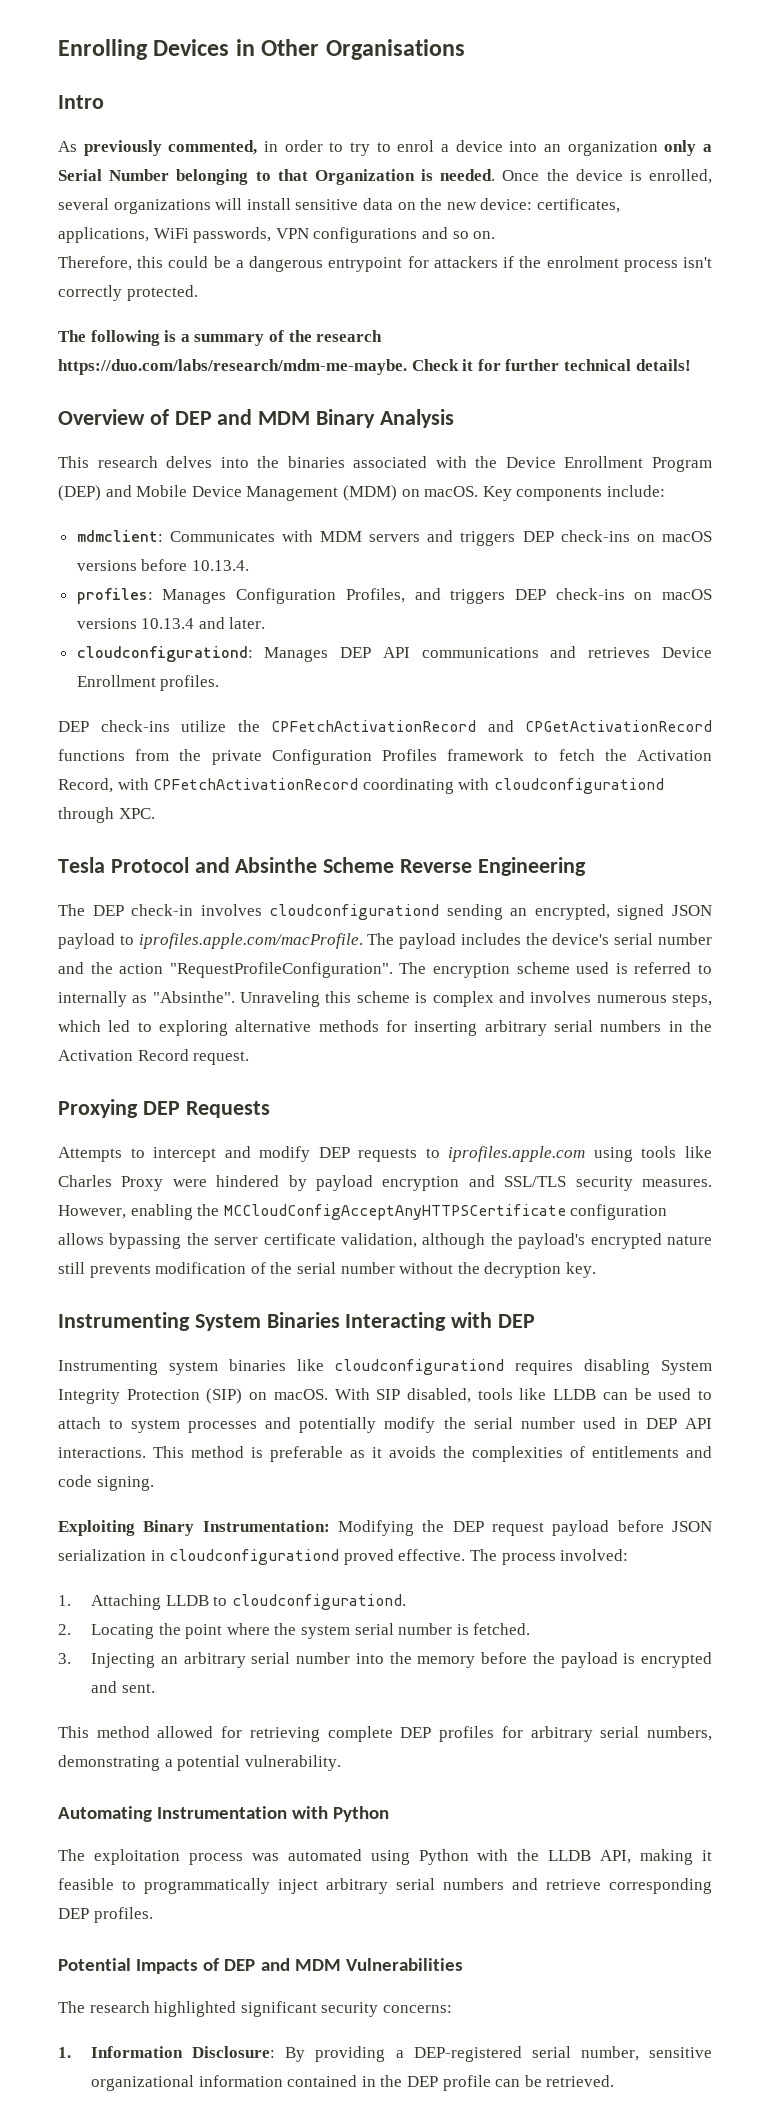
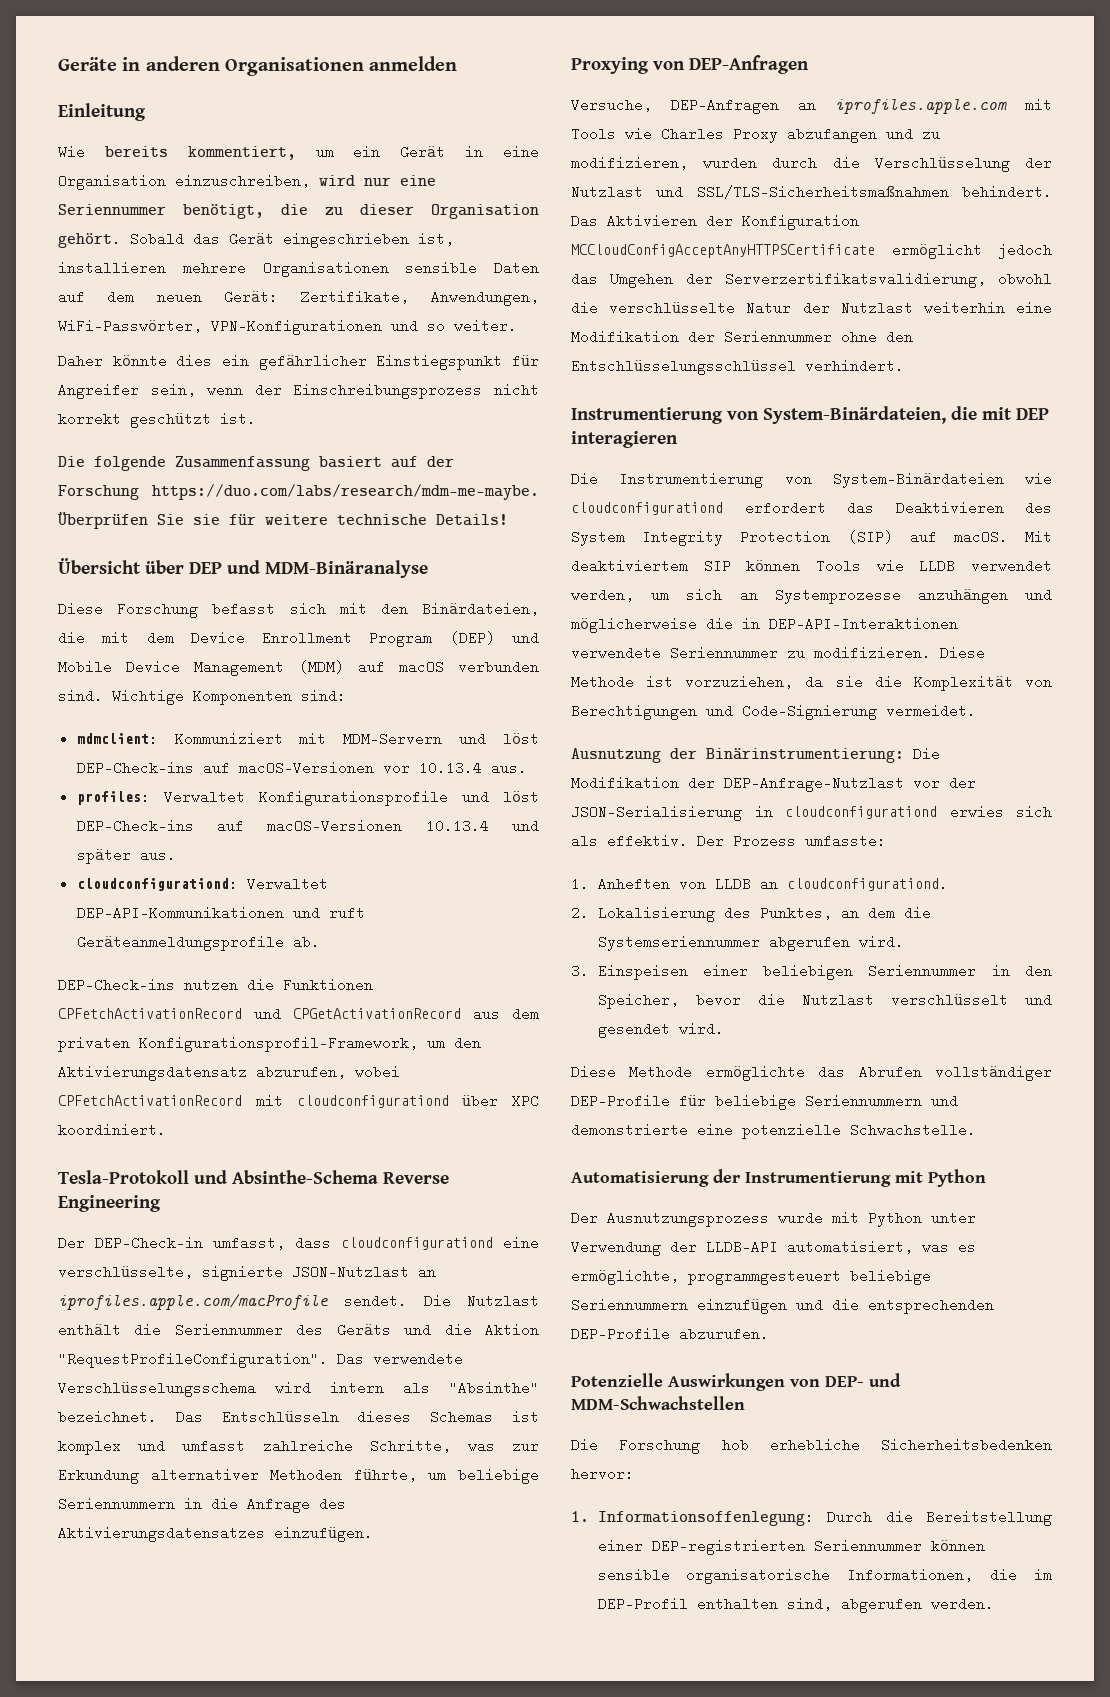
- Enrolling Devices in Other Organisations
- Intro
- As previously commented, in order to try to enrol a device into an organization only a Serial Number belonging to that Organization is needed. Once the device is enrolled, several organizations will install sensitive data on the new device: certificates, applications, WiFi passwords, VPN configurations and so on.
- Therefore, this could be a dangerous entrypoint for attackers if the enrolment process isn't correctly protected.
- The following is a summary of the research https://duo.com/labs/research/mdm-me-maybe. Check it for further technical details!
- Overview of DEP and MDM Binary Analysis
- This research delves into the binaries associated with the Device Enrollment Program (DEP) and Mobile Device Management (MDM) on macOS. Key components include:
- mdmclient: Communicates with MDM servers and triggers DEP check-ins on macOS versions before 10.13.4.
- profiles: Manages Configuration Profiles, and triggers DEP check-ins on macOS versions 10.13.4 and later.
- cloudconfigurationd: Manages DEP API communications and retrieves Device Enrollment profiles.
- DEP check-ins utilize the CPFetchActivationRecord and CPGetActivationRecord functions from the private Configuration Profiles framework to fetch the Activation Record, with CPFetchActivationRecord coordinating with cloudconfigurationd through XPC.
- Tesla Protocol and Absinthe Scheme Reverse Engineering
- The DEP check-in involves cloudconfigurationd sending an encrypted, signed JSON payload to iprofiles.apple.com/macProfile. The payload includes the device's serial number and the action "RequestProfileConfiguration". The encryption scheme used is referred to internally as "Absinthe". Unraveling this scheme is complex and involves numerous steps, which led to exploring alternative methods for inserting arbitrary serial numbers in the Activation Record request.
- Proxying DEP Requests
- Attempts to intercept and modify DEP requests to iprofiles.apple.com using tools like Charles Proxy were hindered by payload encryption and SSL/TLS security measures. However, enabling the MCCloudConfigAcceptAnyHTTPSCertificate configuration allows bypassing the server certificate validation, although the payload's encrypted nature still prevents modification of the serial number without the decryption key.
- Instrumenting System Binaries Interacting with DEP
- Instrumenting system binaries like cloudconfigurationd requires disabling System Integrity Protection (SIP) on macOS. With SIP disabled, tools like LLDB can be used to attach to system processes and potentially modify the serial number used in DEP API interactions. This method is preferable as it avoids the complexities of entitlements and code signing.
- Exploiting Binary Instrumentation: Modifying the DEP request payload before JSON serialization in cloudconfigurationd proved effective. The process involved:
- 1. Attaching LLDB to cloudconfigurationd.
- 2. Locating the point where the system serial number is fetched.
- 3. Injecting an arbitrary serial number into the memory before the payload is encrypted and sent.
- This method allowed for retrieving complete DEP profiles for arbitrary serial numbers, demonstrating a potential vulnerability.
- Automating Instrumentation with Python
- The exploitation process was automated using Python with the LLDB API, making it feasible to programmatically inject arbitrary serial numbers and retrieve corresponding DEP profiles.
- Potential Impacts of DEP and MDM Vulnerabilities
- The research highlighted significant security concerns:
- 1. Information Disclosure: By providing a DEP-registered serial number, sensitive organizational information contained in the DEP profile can be retrieved.
+ Geräte in anderen Organisationen anmelden
+ Einleitung
+ Wie bereits kommentiert, um ein Gerät in eine Organisation einzuschreiben, wird nur eine Seriennummer benötigt, die zu dieser Organisation gehört. Sobald das Gerät eingeschrieben ist, installieren mehrere Organisationen sensible Daten auf dem neuen Gerät: Zertifikate, Anwendungen, WiFi-Passwörter, VPN-Konfigurationen und so weiter.
+ Daher könnte dies ein gefährlicher Einstiegspunkt für Angreifer sein, wenn der Einschreibungsprozess nicht korrekt geschützt ist.
+ Die folgende Zusammenfassung basiert auf der Forschung https://duo.com/labs/research/mdm-me-maybe. Überprüfen Sie sie für weitere technische Details!
+ Übersicht über DEP und MDM-Binäranalyse
+ Diese Forschung befasst sich mit den Binärdateien, die mit dem Device Enrollment Program (DEP) und Mobile Device Management (MDM) auf macOS verbunden sind. Wichtige Komponenten sind:
+ mdmclient: Kommuniziert mit MDM-Servern und löst DEP-Check-ins auf macOS-Versionen vor 10.13.4 aus.
+ profiles: Verwaltet Konfigurationsprofile und löst DEP-Check-ins auf macOS-Versionen 10.13.4 und später aus.
+ cloudconfigurationd: Verwaltet DEP-API-Kommunikationen und ruft Geräteanmeldungsprofile ab.
+ DEP-Check-ins nutzen die Funktionen CPFetchActivationRecord und CPGetActivationRecord aus dem privaten Konfigurationsprofil-Framework, um den Aktivierungsdatensatz abzurufen, wobei CPFetchActivationRecord mit cloudconfigurationd über XPC koordiniert.
+ Tesla-Protokoll und Absinthe-Schema Reverse Engineering
+ Der DEP-Check-in umfasst, dass cloudconfigurationd eine verschlüsselte, signierte JSON-Nutzlast an iprofiles.apple.com/macProfile sendet. Die Nutzlast enthält die Seriennummer des Geräts und die Aktion "RequestProfileConfiguration". Das verwendete Verschlüsselungsschema wird intern als "Absinthe" bezeichnet. Das Entschlüsseln dieses Schemas ist komplex und umfasst zahlreiche Schritte, was zur Erkundung alternativer Methoden führte, um beliebige Seriennummern in die Anfrage des Aktivierungsdatensatzes einzufügen.
+ Proxying von DEP-Anfragen
+ Versuche, DEP-Anfragen an iprofiles.apple.com mit Tools wie Charles Proxy abzufangen und zu modifizieren, wurden durch die Verschlüsselung der Nutzlast und SSL/TLS-Sicherheitsmaßnahmen behindert. Das Aktivieren der Konfiguration MCCloudConfigAcceptAnyHTTPSCertificate ermöglicht jedoch das Umgehen der Serverzertifikatsvalidierung, obwohl die verschlüsselte Natur der Nutzlast weiterhin eine Modifikation der Seriennummer ohne den Entschlüsselungsschlüssel verhindert.
+ Instrumentierung von System-Binärdateien, die mit DEP interagieren
+ Die Instrumentierung von System-Binärdateien wie cloudconfigurationd erfordert das Deaktivieren des System Integrity Protection (SIP) auf macOS. Mit deaktiviertem SIP können Tools wie LLDB verwendet werden, um sich an Systemprozesse anzuhängen und möglicherweise die in DEP-API-Interaktionen verwendete Seriennummer zu modifizieren. Diese Methode ist vorzuziehen, da sie die Komplexität von Berechtigungen und Code-Signierung vermeidet.
+ Ausnutzung der Binärinstrumentierung: Die Modifikation der DEP-Anfrage-Nutzlast vor der JSON-Serialisierung in cloudconfigurationd erwies sich als effektiv. Der Prozess umfasste:
+ 1. Anheften von LLDB an cloudconfigurationd.
+ 2. Lokalisierung des Punktes, an dem die Systemseriennummer abgerufen wird.
+ 3. Einspeisen einer beliebigen Seriennummer in den Speicher, bevor die Nutzlast verschlüsselt und gesendet wird.
+ Diese Methode ermöglichte das Abrufen vollständiger DEP-Profile für beliebige Seriennummern und demonstrierte eine potenzielle Schwachstelle.
+ Automatisierung der Instrumentierung mit Python
+ Der Ausnutzungsprozess wurde mit Python unter Verwendung der LLDB-API automatisiert, was es ermöglichte, programmgesteuert beliebige Seriennummern einzufügen und die entsprechenden DEP-Profile abzurufen.
+ Potenzielle Auswirkungen von DEP- und MDM-Schwachstellen
+ Die Forschung hob erhebliche Sicherheitsbedenken hervor:
+ 1. Informationsoffenlegung: Durch die Bereitstellung einer DEP-registrierten Seriennummer können sensible organisatorische Informationen, die im DEP-Profil enthalten sind, abgerufen werden.

